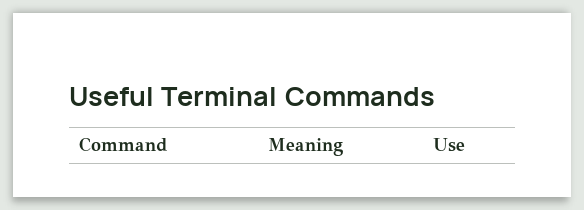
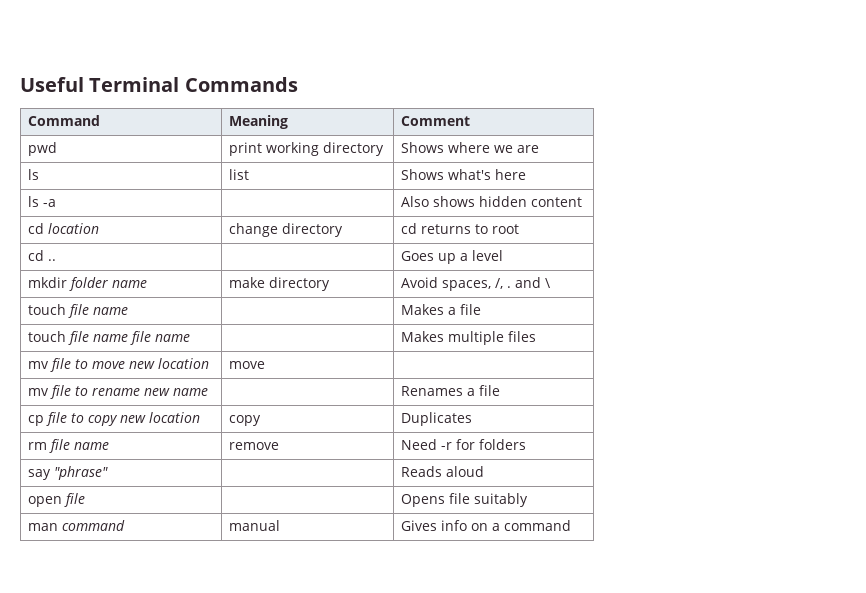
- Command | Meaning | Use
+ Command | Meaning | Comment
+ pwd | print working directory | Shows where we are
+ ls | list | Shows what's here
+ ls -a | | Also shows hidden content
+ cd location | change directory | cd returns to root
+ cd .. | | Goes up a level
+ mkdir folder name | make directory | Avoid spaces, /, . and \
+ touch file name | | Makes a file
+ touch file name file name | | Makes multiple files
+ mv file to move new location | move |
+ mv file to rename new name | | Renames a file
+ cp file to copy new location | copy | Duplicates
+ rm file name | remove | Need -r for folders
+ say "phrase" | | Reads aloud
+ open file | | Opens file suitably
+ man command | manual | Gives info on a command

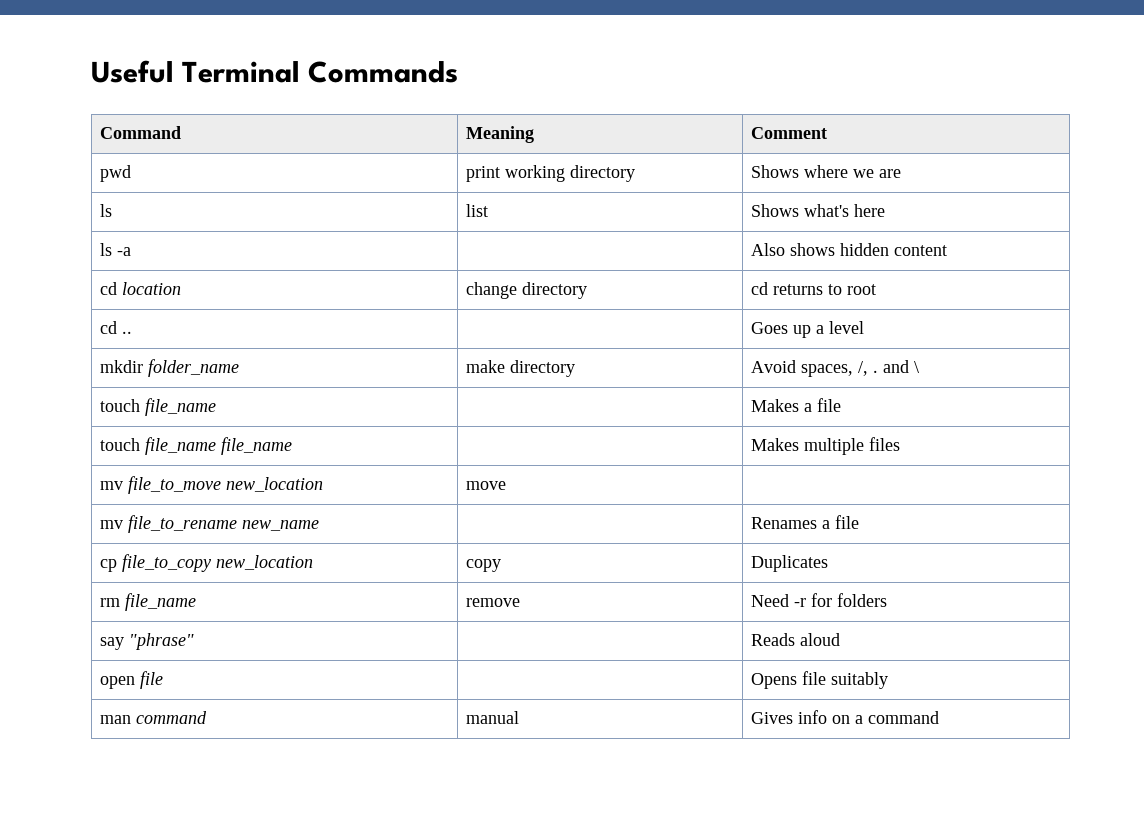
- mkdir folder name | make directory | Avoid spaces, /, . and \
+ mkdir folder_name | make directory | Avoid spaces, /, . and \
- touch file name | | Makes a file
+ touch file_name | | Makes a file
- touch file name file name | | Makes multiple files
+ touch file_name file_name | | Makes multiple files
- mv file to move new location | move |
- mv file to rename new name | | Renames a file
+ mv file_to_move new_location | move |
+ mv file_to_rename new_name | | Renames a file
- cp file to copy new location | copy | Duplicates
+ cp file_to_copy new_location | copy | Duplicates
- rm file name | remove | Need -r for folders
+ rm file_name | remove | Need -r for folders

